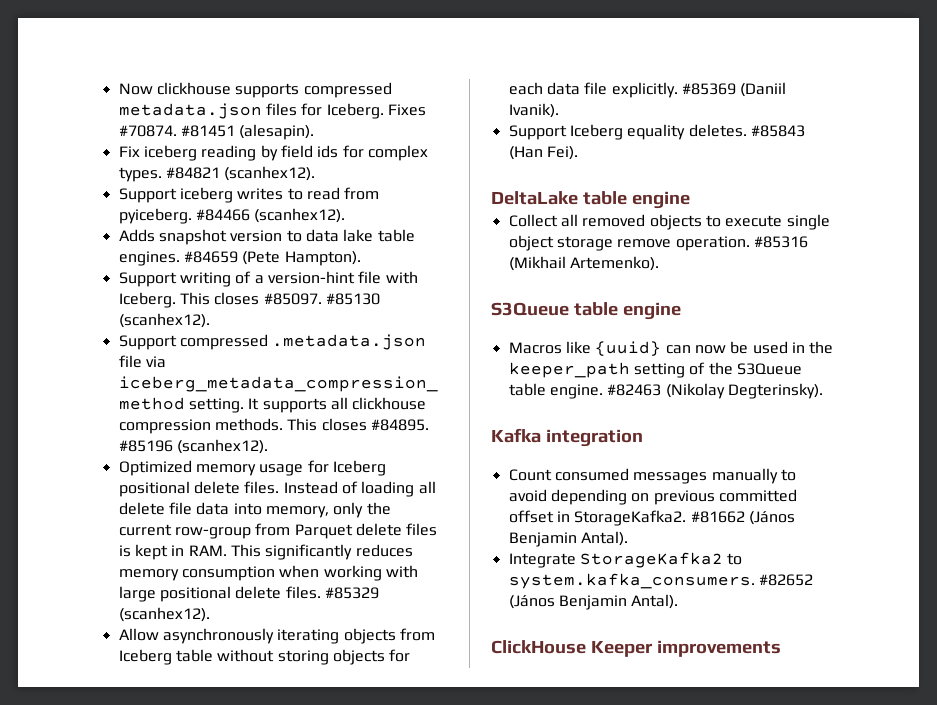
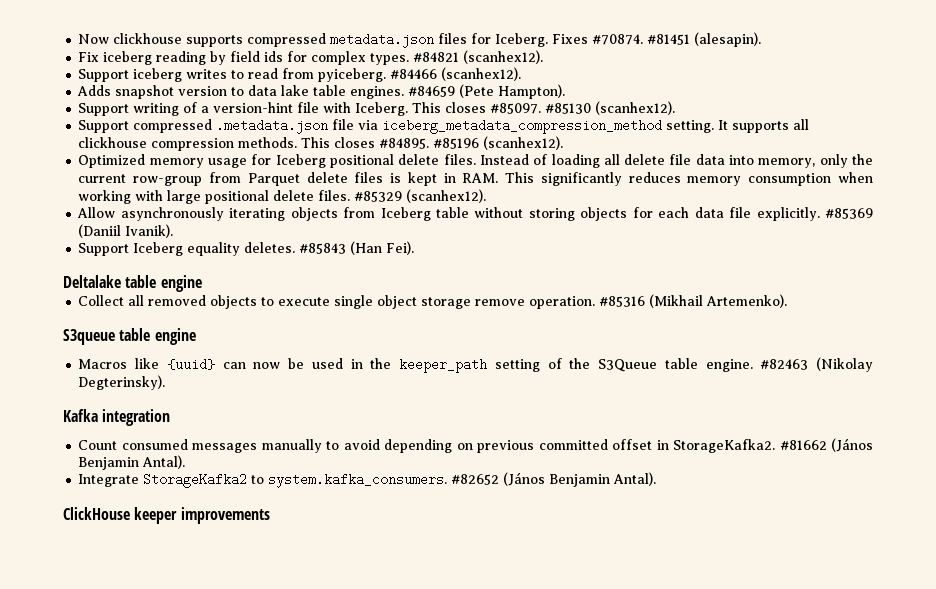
- DeltaLake table engine
+ Deltalake table engine
- S3Queue table engine
+ S3queue table engine
- ClickHouse Keeper improvements
+ ClickHouse keeper improvements

